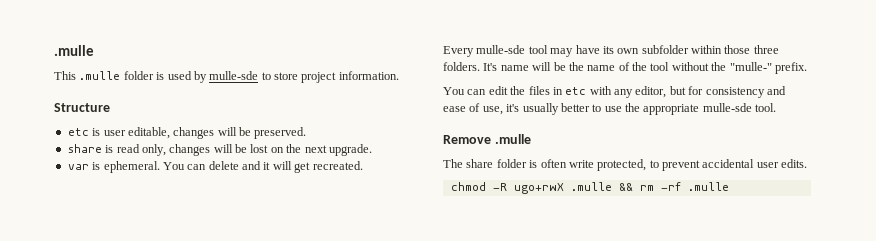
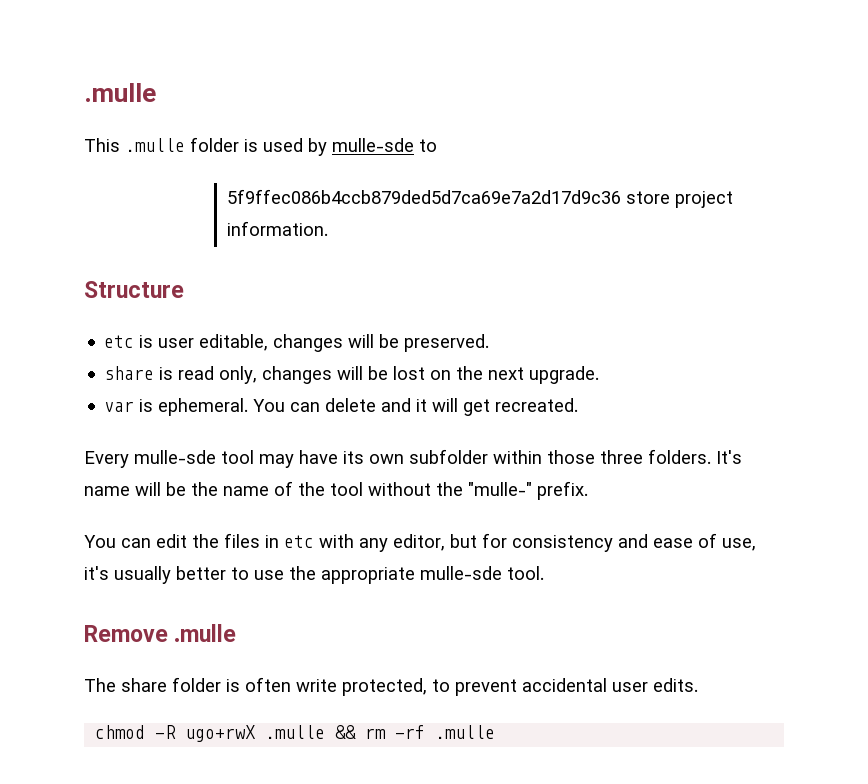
- This .mulle folder is used by mulle-sde to store project information.
+ This .mulle folder is used by mulle-sde to
+ 5f9ffec086b4ccb879ded5d7ca69e7a2d17d9c36 store project information.

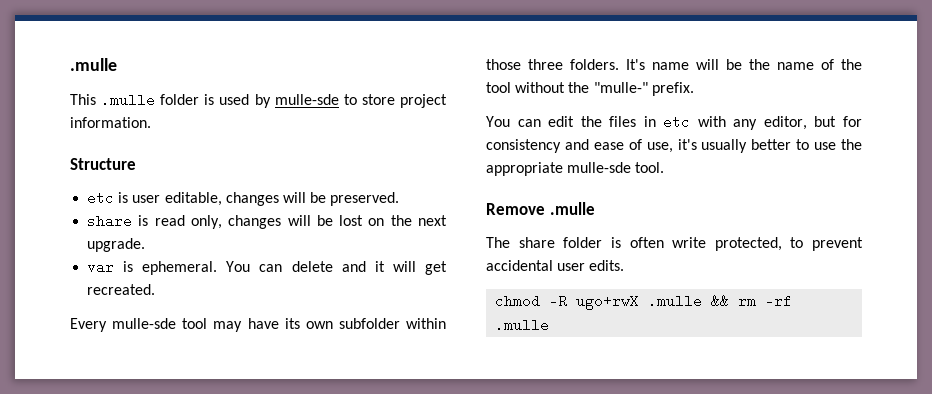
- This .mulle folder is used by mulle-sde to
- 5f9ffec086b4ccb879ded5d7ca69e7a2d17d9c36 store project information.
+ This .mulle folder is used by mulle-sde to store project information.

